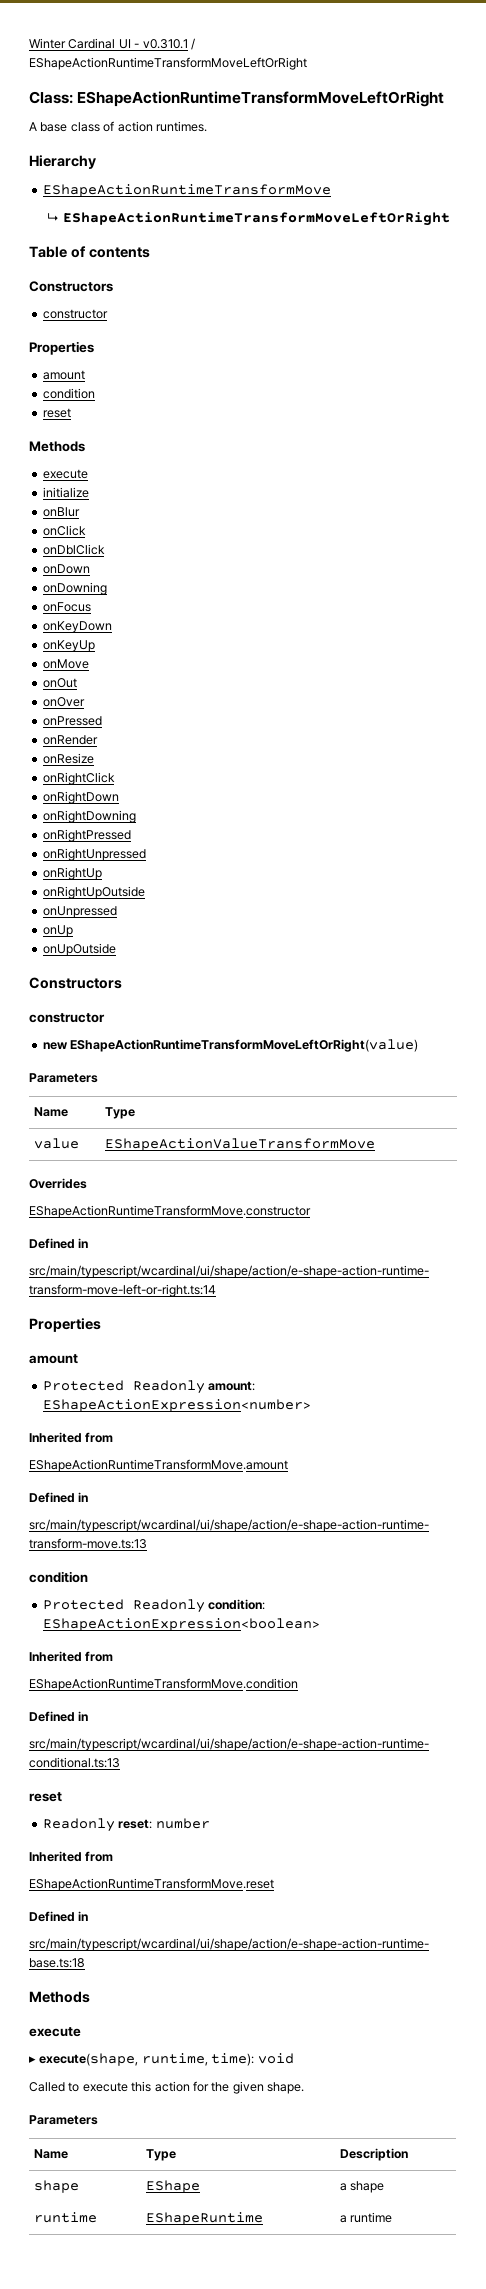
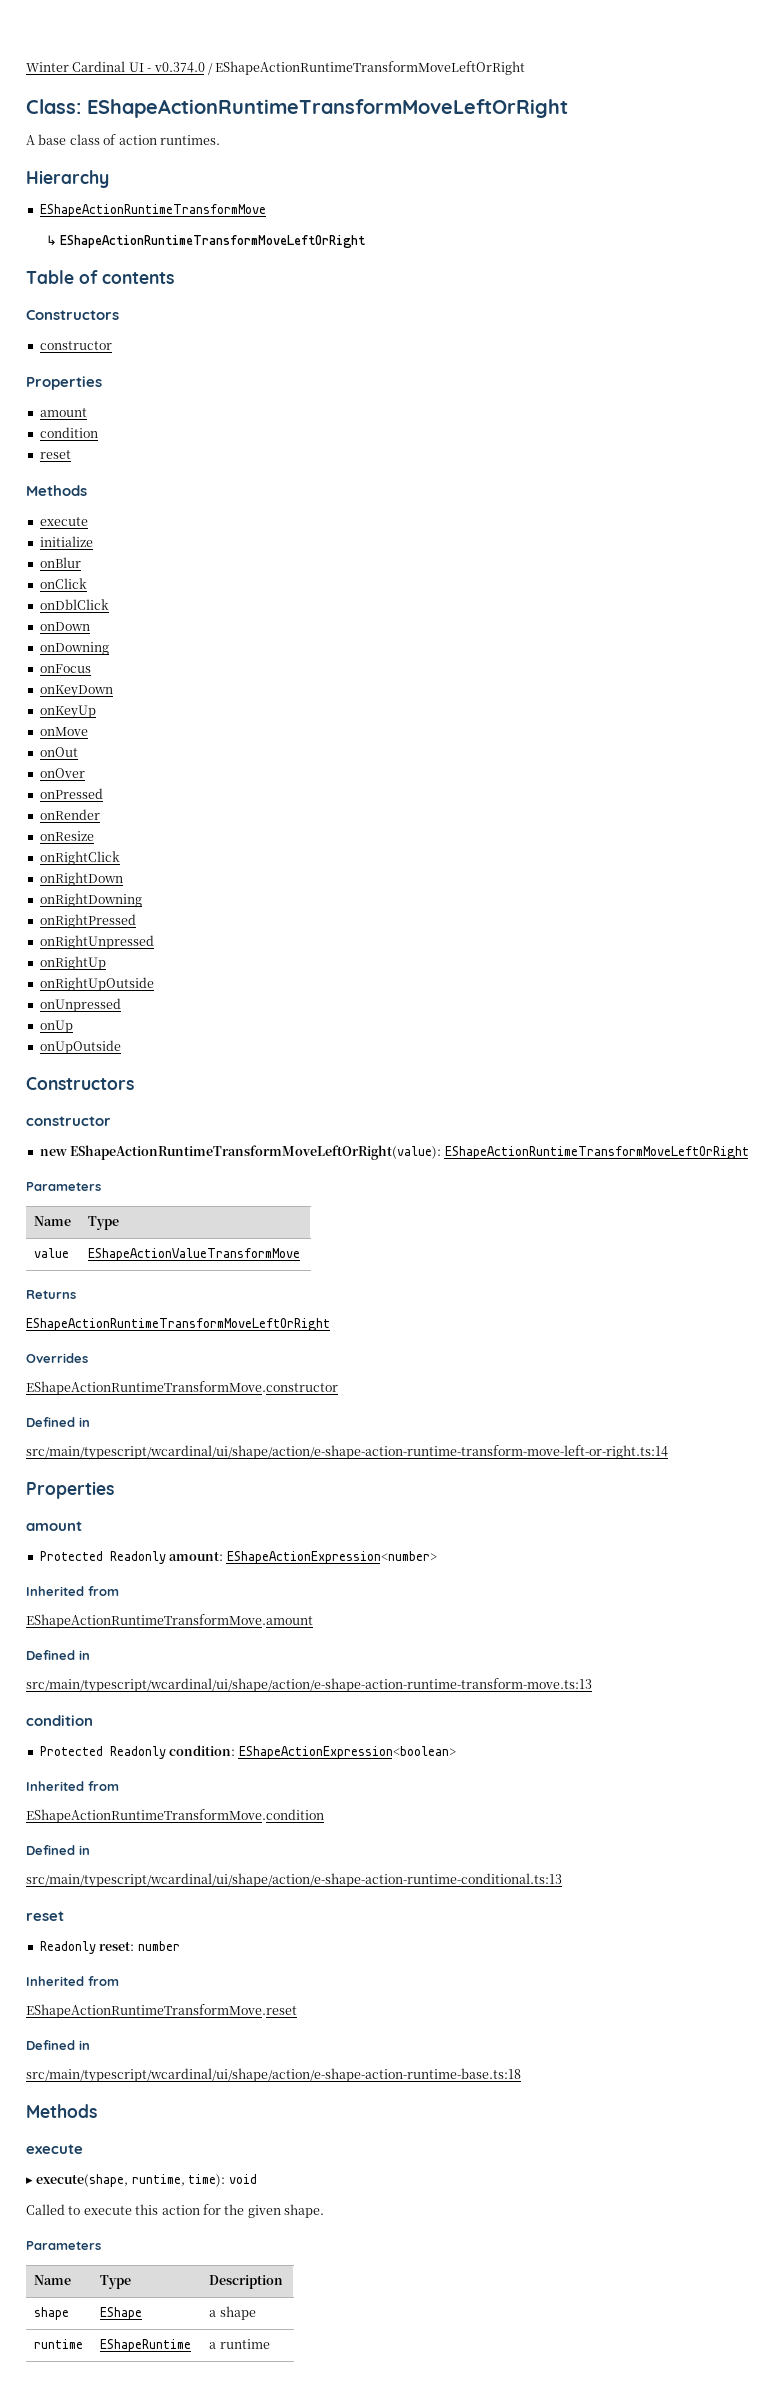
- Winter Cardinal UI - v0.310.1 / EShapeActionRuntimeTransformMoveLeftOrRight
+ Winter Cardinal UI - v0.374.0 / EShapeActionRuntimeTransformMoveLeftOrRight
- new EShapeActionRuntimeTransformMoveLeftOrRight(value)
+ new EShapeActionRuntimeTransformMoveLeftOrRight(value): EShapeActionRuntimeTransformMoveLeftOrRight
+ Returns
+ EShapeActionRuntimeTransformMoveLeftOrRight

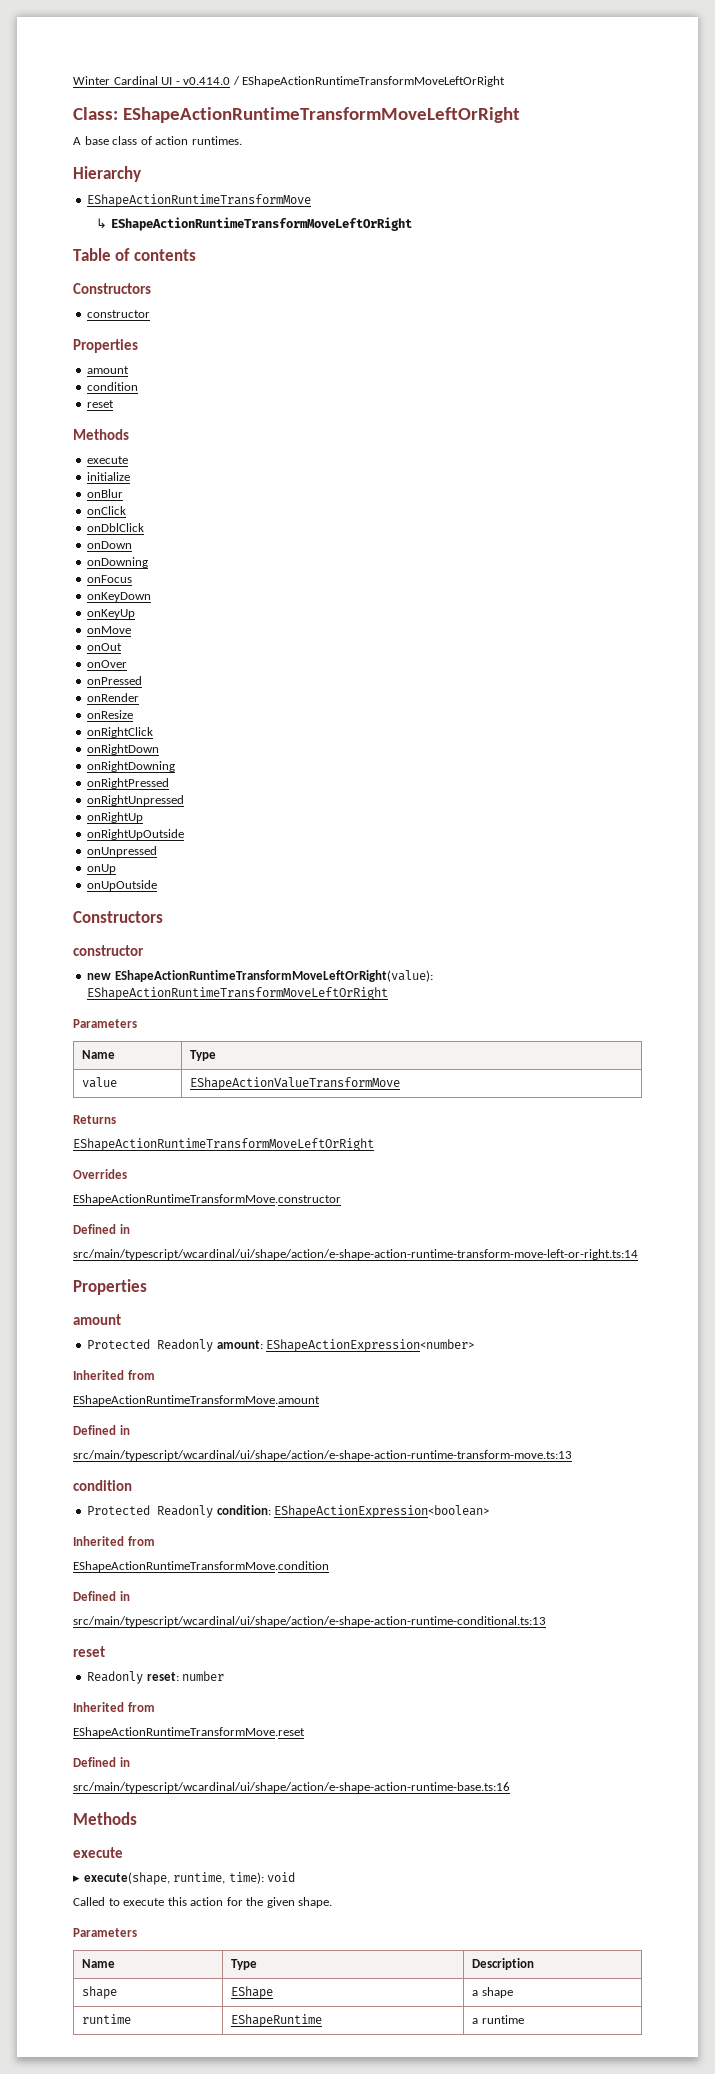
- Winter Cardinal UI - v0.374.0 / EShapeActionRuntimeTransformMoveLeftOrRight
+ Winter Cardinal UI - v0.414.0 / EShapeActionRuntimeTransformMoveLeftOrRight
- src/main/typescript/wcardinal/ui/shape/action/e-shape-action-runtime-base.ts:18
+ src/main/typescript/wcardinal/ui/shape/action/e-shape-action-runtime-base.ts:16

